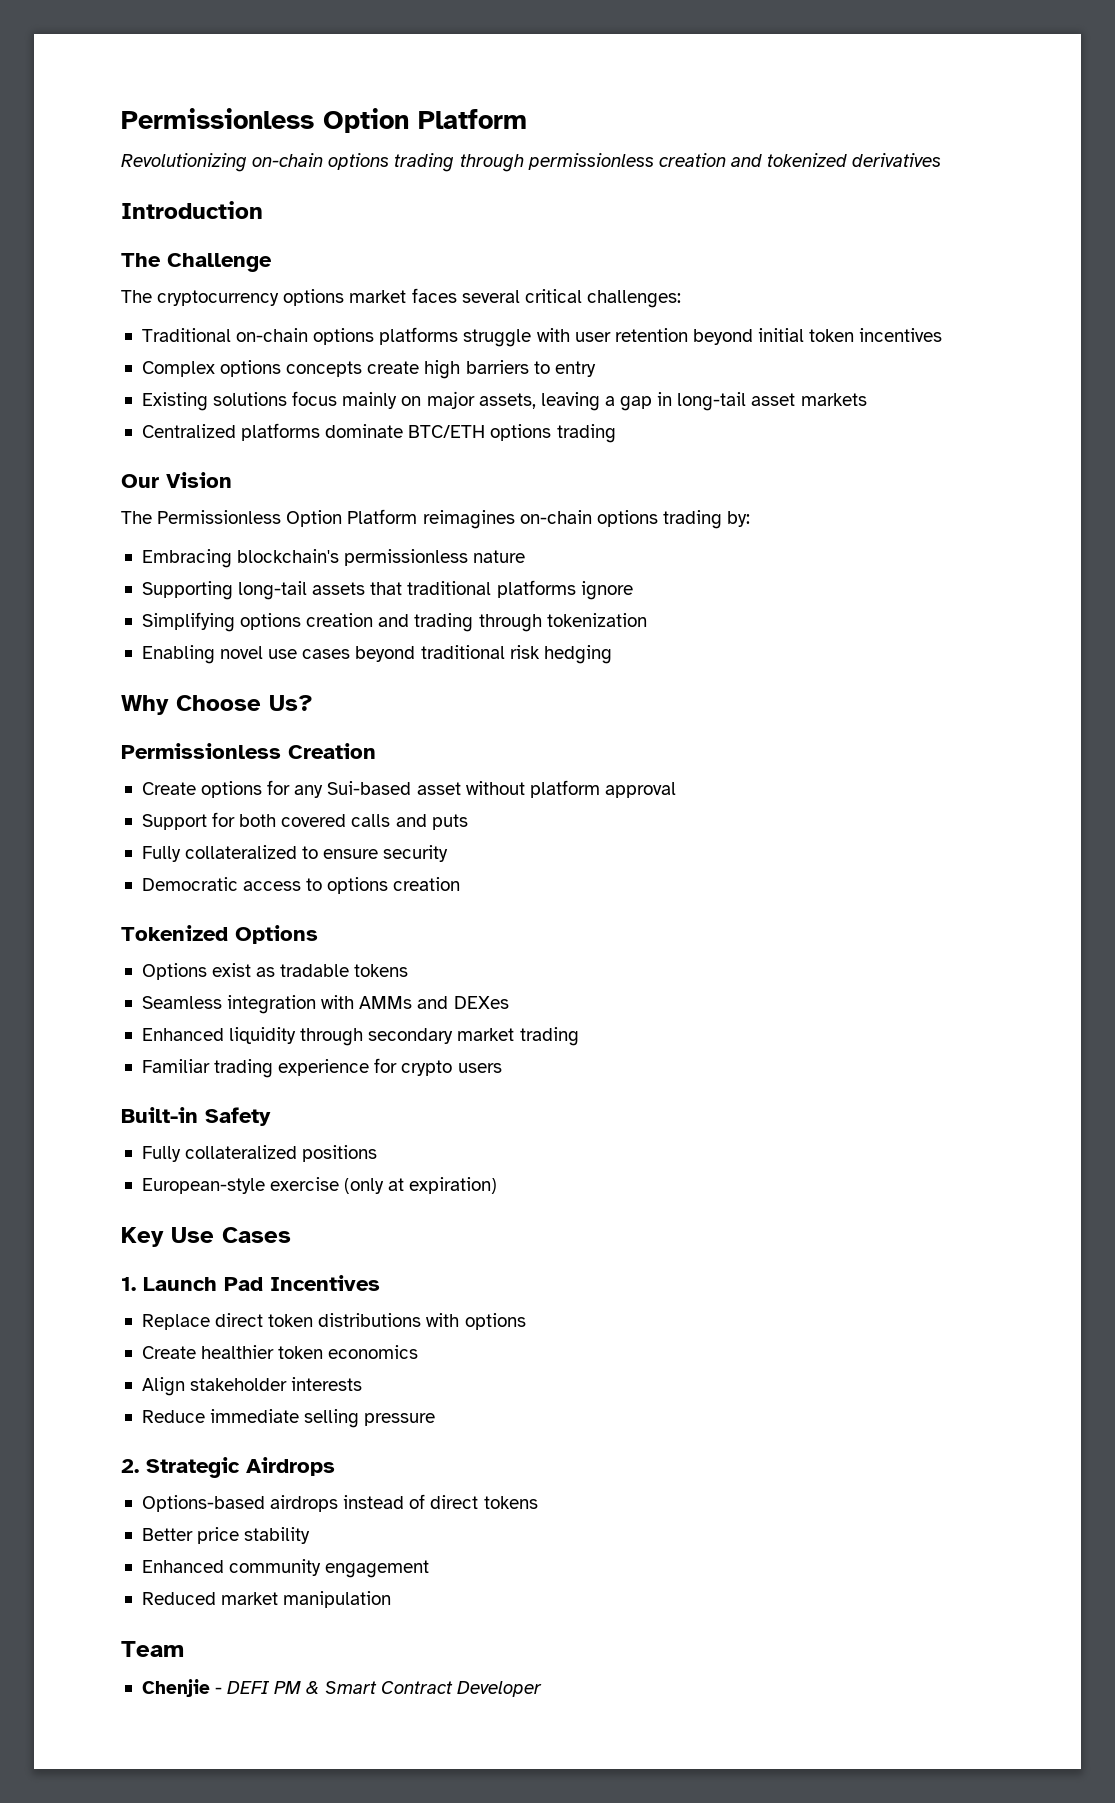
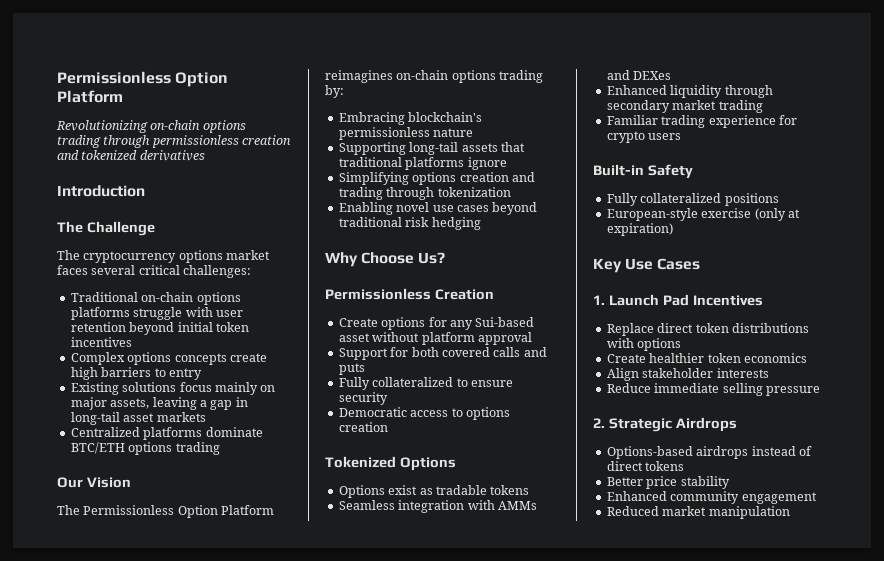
- Team
- Chenjie - DEFI PM & Smart Contract Developer

